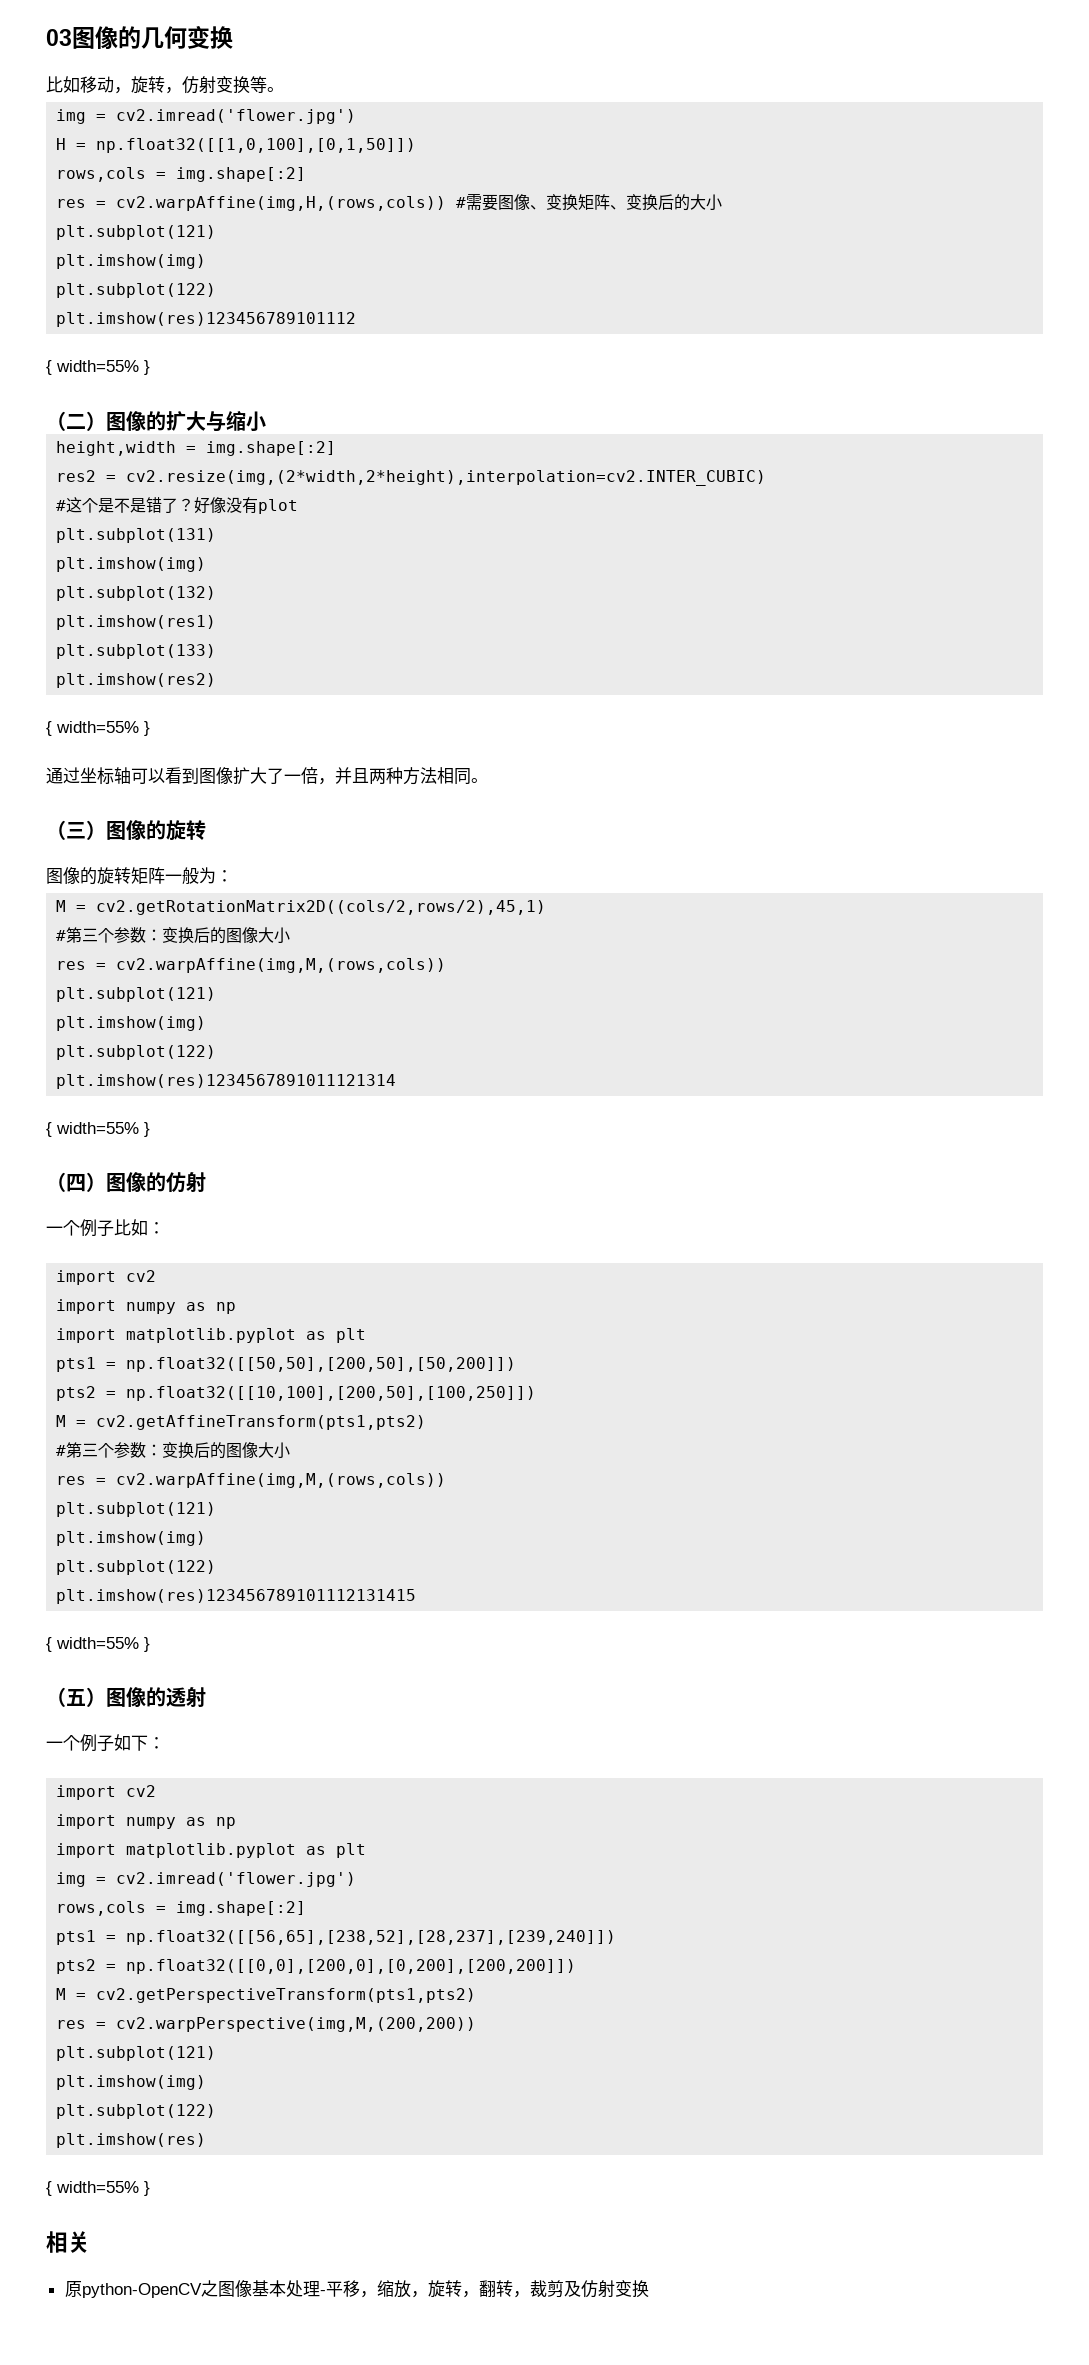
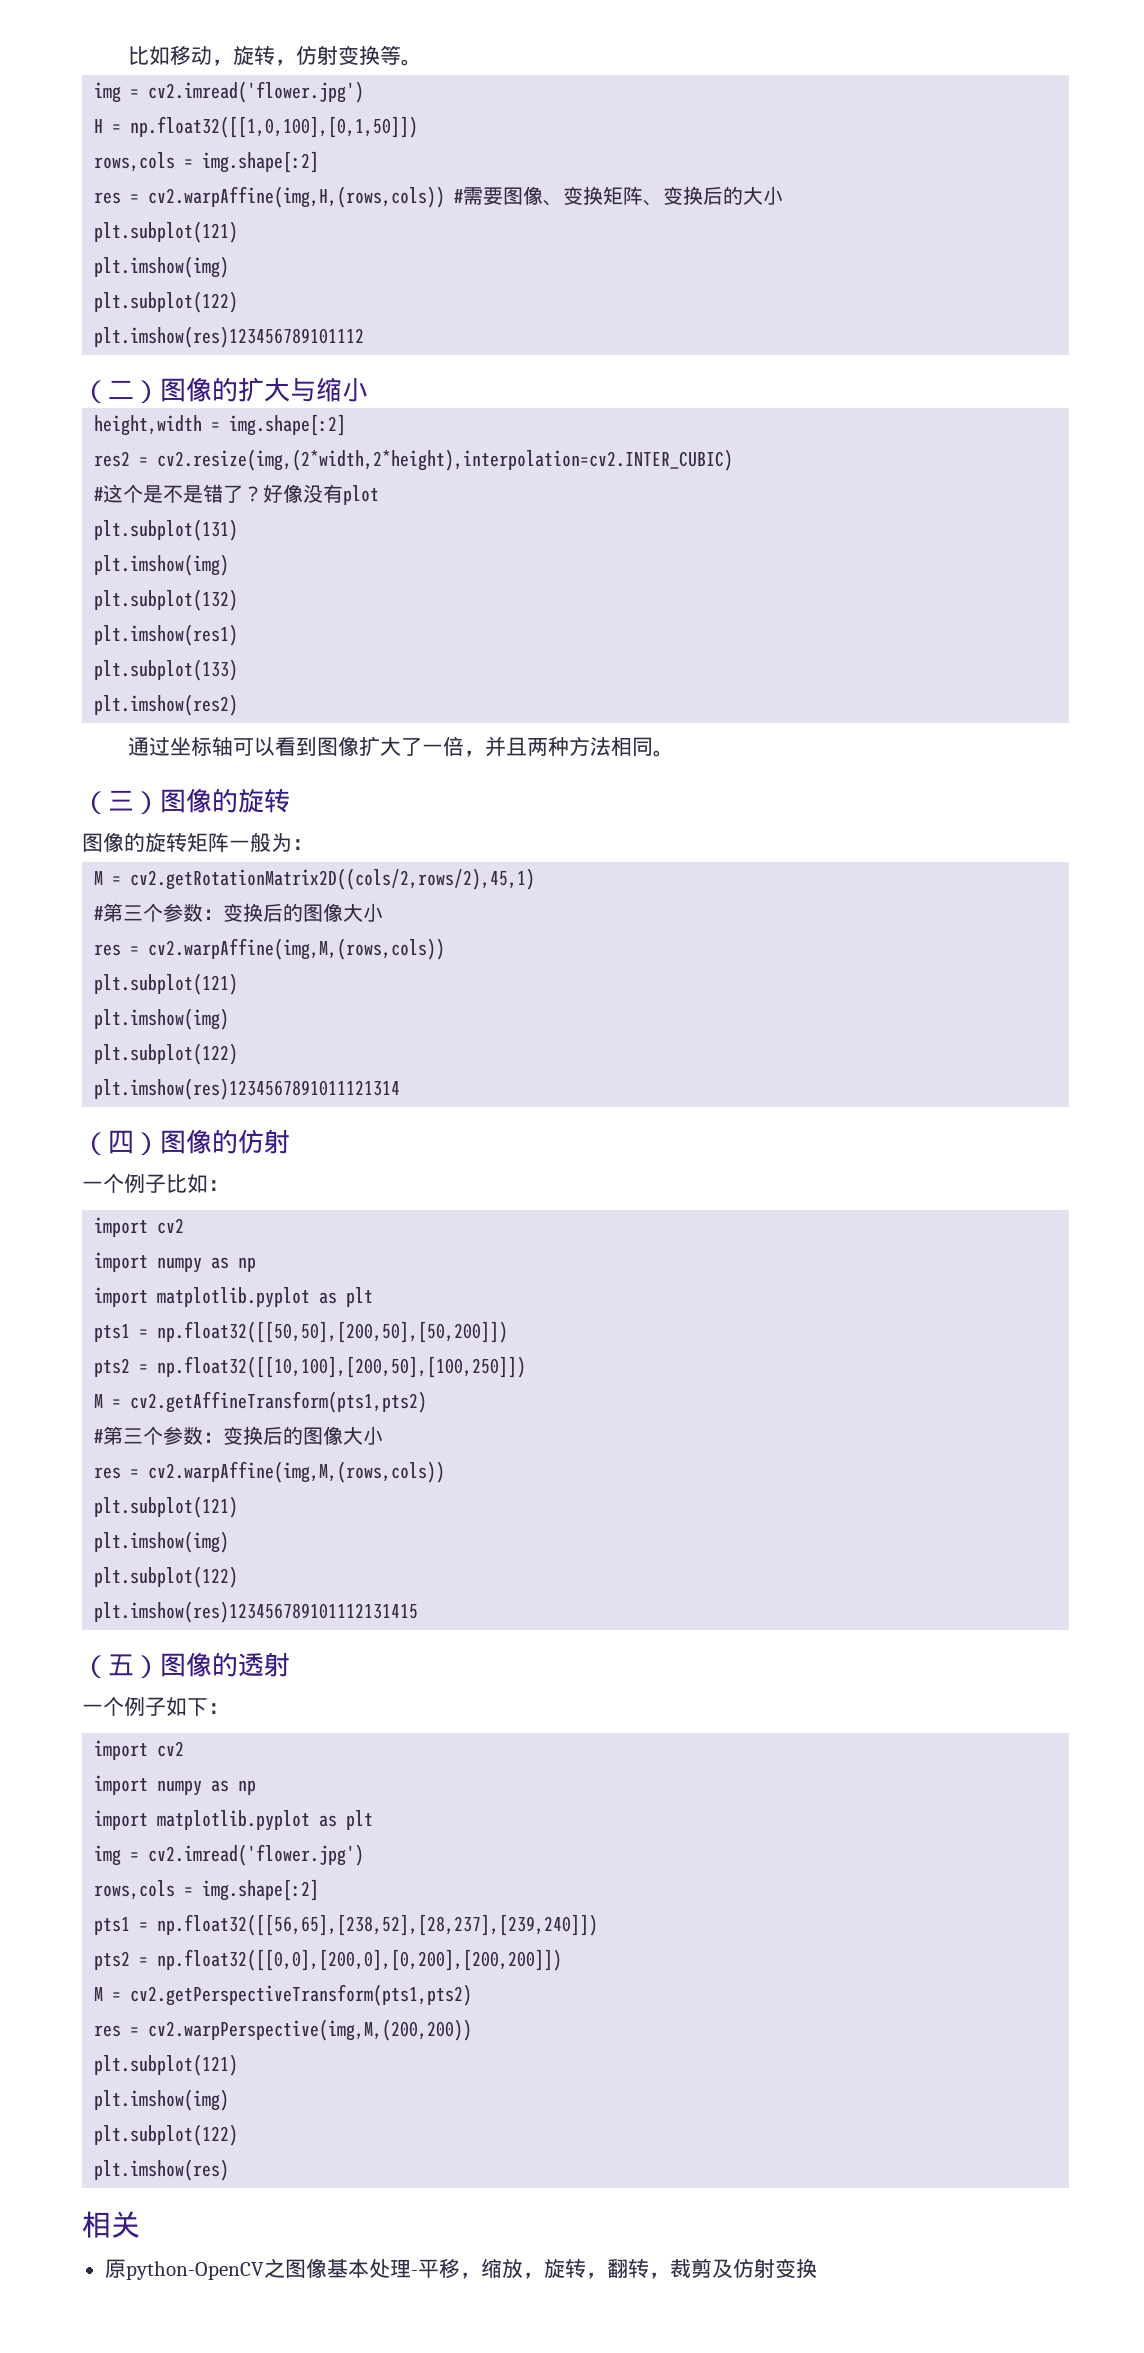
- 03图像的几何变换
  plt.imshow(res)123456789101112
- { width=55% }
  plt.imshow(res2)
- { width=55% }
  plt.imshow(res)1234567891011121314
- { width=55% }
  plt.imshow(res)123456789101112131415
- { width=55% }
  plt.imshow(res)
- { width=55% }

